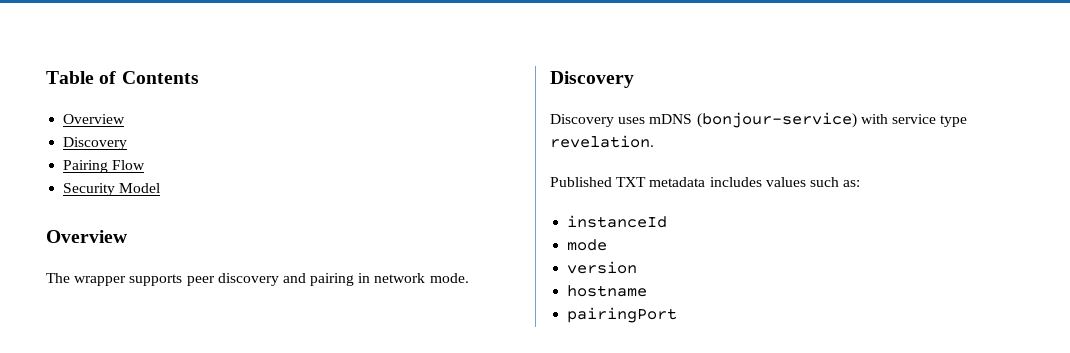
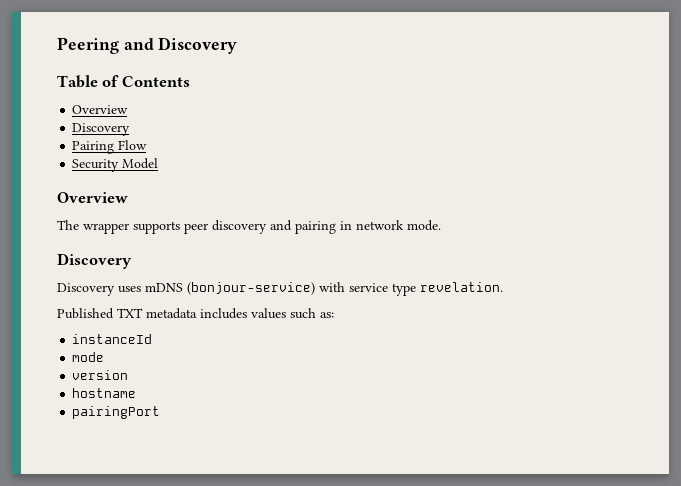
+ Peering and Discovery

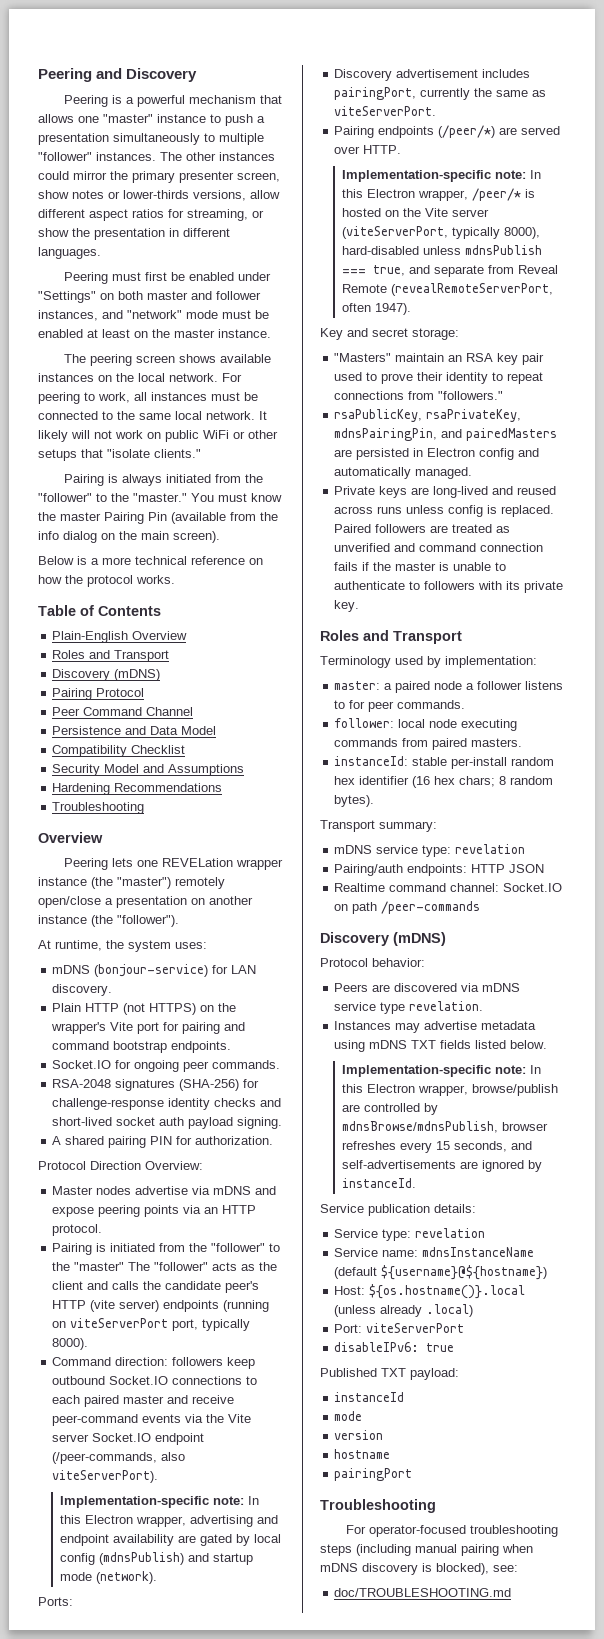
+ Peering is a powerful mechanism that allows one "master" instance to push a presentation simultaneously to multiple "follower" instances. The other instances could mirror the primary presenter screen, show notes or lower-thirds versions, allow different aspect ratios for streaming, or show the presentation in different languages.
+ Peering must first be enabled under "Settings" on both master and follower instances, and "network" mode must be enabled at least on the master instance.
+ The peering screen shows available instances on the local network. For peering to work, all instances must be connected to the same local network. It likely will not work on public WiFi or other setups that "isolate clients."
+ Pairing is always initiated from the "follower" to the "master." You must know the master Pairing Pin (available from the info dialog on the main screen).
+ Below is a more technical reference on how the protocol works.
  Table of Contents
+ Plain-English Overview
+ Roles and Transport
+ Discovery (mDNS)
+ Pairing Protocol
+ Peer Command Channel
+ Persistence and Data Model
+ Compatibility Checklist
+ Security Model and Assumptions
+ Hardening Recommendations
+ Troubleshooting
  Overview
- Discovery
- Pairing Flow
- Security Model
- Overview
- The wrapper supports peer discovery and pairing in network mode.
- Discovery
- Discovery uses mDNS (bonjour-service) with service type revelation.
- Published TXT metadata includes values such as:
+ Peering lets one REVELation wrapper instance (the "master") remotely open/close a presentation on another instance (the "follower").
+ At runtime, the system uses:
+ mDNS (bonjour-service) for LAN discovery.
+ Plain HTTP (not HTTPS) on the wrapper's Vite port for pairing and command bootstrap endpoints.
+ Socket.IO for ongoing peer commands.
+ RSA-2048 signatures (SHA-256) for challenge-response identity checks and short-lived socket auth payload signing.
+ A shared pairing PIN for authorization.
+ Protocol Direction Overview:
+ Master nodes advertise via mDNS and expose peering points via an HTTP protocol.
+ Pairing is initiated from the "follower" to the "master" The "follower" acts as the client and calls the candidate peer's HTTP (vite server) endpoints (running on viteServerPort port, typically 8000).
+ Command direction: followers keep outbound Socket.IO connections to each paired master and receive peer-command events via the Vite server Socket.IO endpoint (/peer-commands, also viteServerPort).
+ Implementation-specific note: In this Electron wrapper, advertising and endpoint availability are gated by local config (mdnsPublish) and startup mode (network).
+ Ports:
+ Discovery advertisement includes pairingPort, currently the same as viteServerPort.
+ Pairing endpoints (/peer/*) are served over HTTP.
+ Implementation-specific note: In this Electron wrapper, /peer/* is hosted on the Vite server (viteServerPort, typically 8000), hard-disabled unless mdnsPublish === true, and separate from Reveal Remote (revealRemoteServerPort, often 1947).
+ Key and secret storage:
+ "Masters" maintain an RSA key pair used to prove their identity to repeat connections from "followers."
+ rsaPublicKey, rsaPrivateKey, mdnsPairingPin, and pairedMasters are persisted in Electron config and automatically managed.
+ Private keys are long-lived and reused across runs unless config is replaced. Paired followers are treated as unverified and command connection fails if the master is unable to authenticate to followers with its private key.
+ Roles and Transport
+ Terminology used by implementation:
+ master: a paired node a follower listens to for peer commands.
+ follower: local node executing commands from paired masters.
+ instanceId: stable per-install random hex identifier (16 hex chars; 8 random bytes).
+ Transport summary:
+ mDNS service type: revelation
+ Pairing/auth endpoints: HTTP JSON
+ Realtime command channel: Socket.IO on path /peer-commands
+ Discovery (mDNS)
+ Protocol behavior:
+ Peers are discovered via mDNS service type revelation.
+ Instances may advertise metadata using mDNS TXT fields listed below.
+ Implementation-specific note: In this Electron wrapper, browse/publish are controlled by mdnsBrowse/mdnsPublish, browser refreshes every 15 seconds, and self-advertisements are ignored by instanceId.
+ Service publication details:
+ Service type: revelation
+ Service name: mdnsInstanceName (default ${username}@${hostname})
+ Host: ${os.hostname()}.local (unless already .local)
+ Port: viteServerPort
+ disableIPv6: true
+ Published TXT payload:
  pairingPort
+ Troubleshooting
+ For operator-focused troubleshooting steps (including manual pairing when mDNS discovery is blocked), see:
+ doc/TROUBLESHOOTING.md

